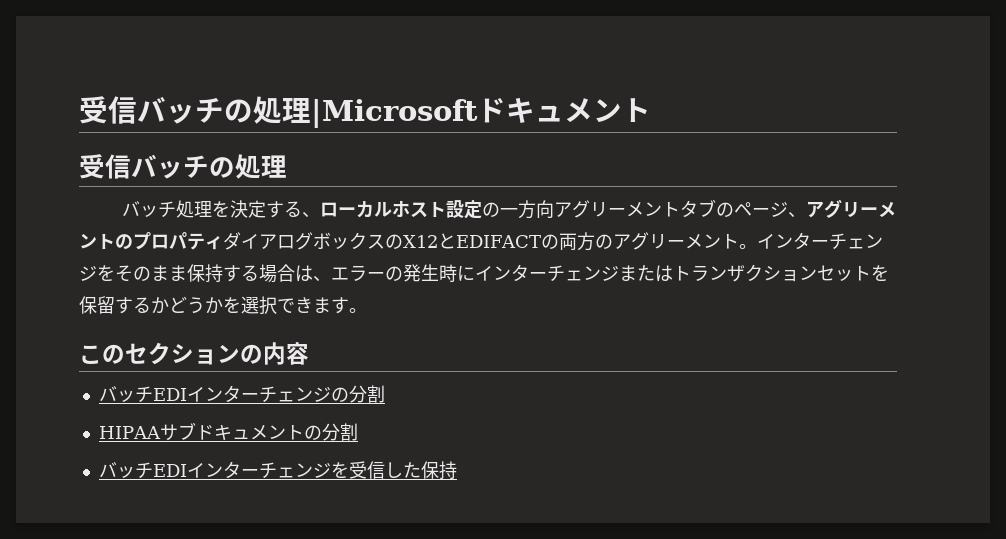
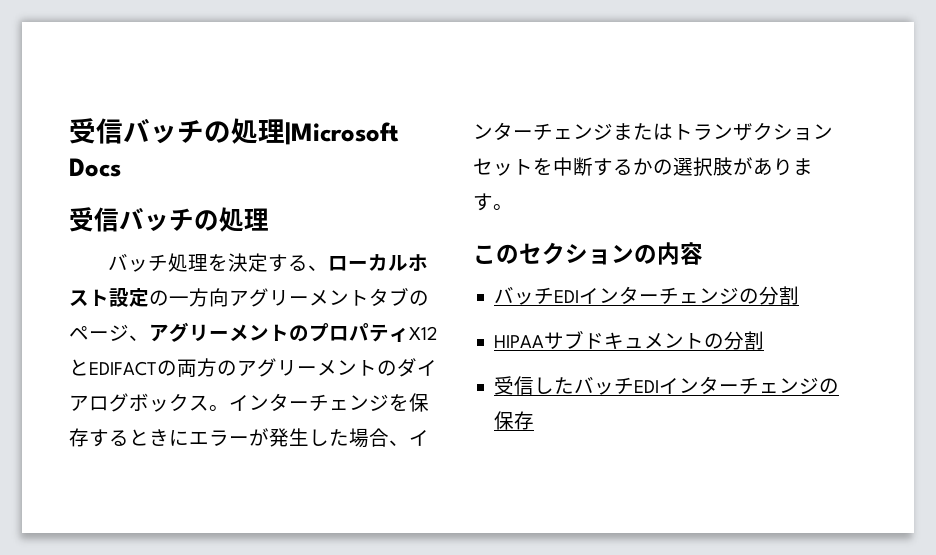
- 受信バッチの処理|Microsoftドキュメント
+ 受信バッチの処理|Microsoft Docs
- バッチ処理を決定する、ローカルホスト設定の一方向アグリーメントタブのページ、アグリーメントのプロパティダイアログボックスのX12とEDIFACTの両方のアグリーメント。
+ バッチ処理を決定する、ローカルホスト設定の一方向アグリーメントタブのページ、アグリーメントのプロパティX12とEDIFACTの両方のアグリーメントのダイアログボックス。
- インターチェンジをそのまま保持する場合は、エラーの発生時にインターチェンジまたはトランザクションセットを保留するかどうかを選択できます。
+ インターチェンジを保存するときにエラーが発生した場合、インターチェンジまたはトランザクションセットを中断するかの選択肢があります。
- バッチEDIインターチェンジを受信した保持
+ 受信したバッチEDIインターチェンジの保存

